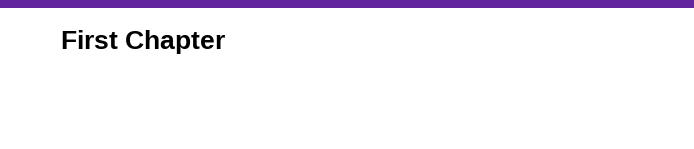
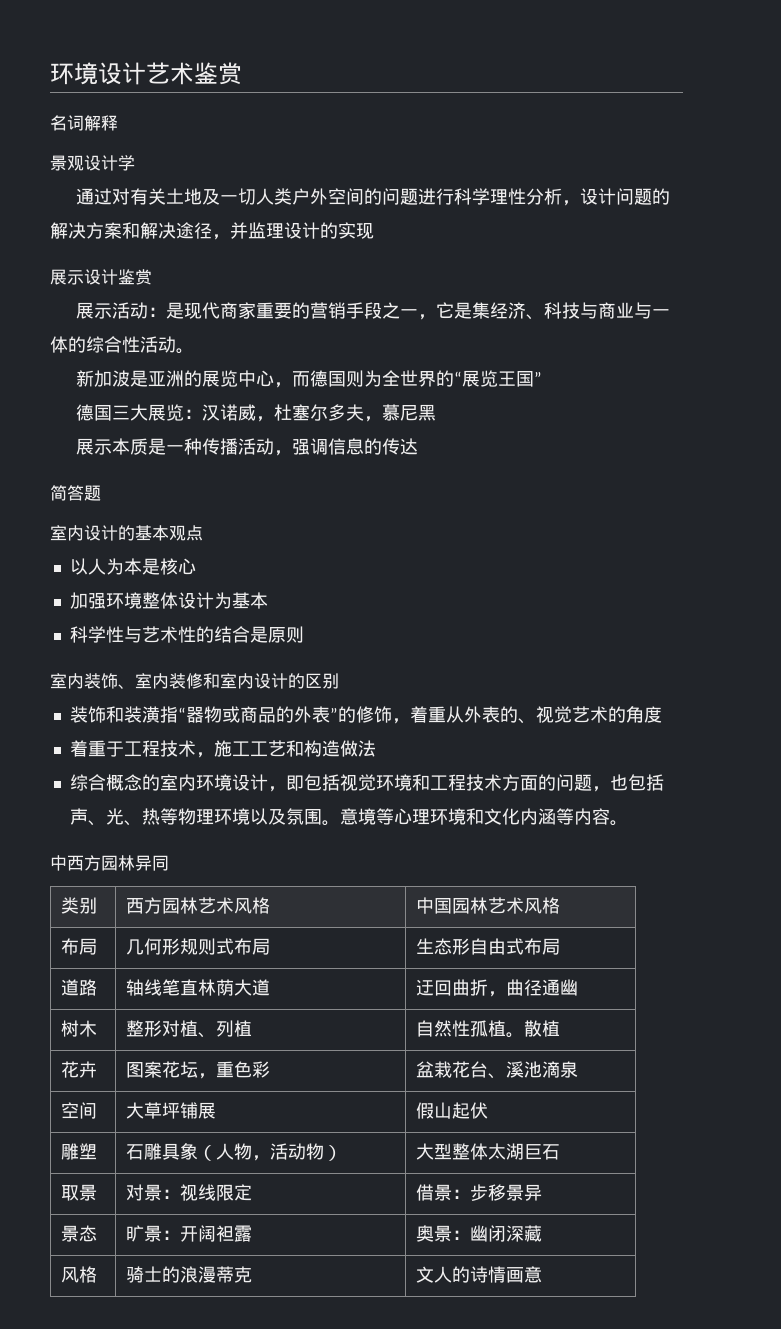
- First Chapter
+ 环境设计艺术鉴赏
+ 名词解释
+ 景观设计学
+ 通过对有关土地及一切人类户外空间的问题进行科学理性分析，设计问题的解决方案和解决途径，并监理设计的实现
+ 展示设计鉴赏
+ 展示活动：是现代商家重要的营销手段之一，它是集经济、科技与商业与一体的综合性活动。
+ 新加波是亚洲的展览中心，而德国则为全世界的“展览王国”
+ 德国三大展览：汉诺威，杜塞尔多夫，慕尼黑
+ 展示本质是一种传播活动，强调信息的传达
+ 简答题
+ 室内设计的基本观点
+ 以人为本是核心
+ 加强环境整体设计为基本
+ 科学性与艺术性的结合是原则
+ 室内装饰、室内装修和室内设计的区别
+ 装饰和装潢指“器物或商品的外表”的修饰，着重从外表的、视觉艺术的角度
+ 着重于工程技术，施工工艺和构造做法
+ 综合概念的室内环境设计，即包括视觉环境和工程技术方面的问题，也包括声、光、热等物理环境以及氛围。意境等心理环境和文化内涵等内容。
+ 中西方园林异同
+ 类别 | 西方园林艺术风格 | 中国园林艺术风格
+ 布局 | 几何形规则式布局 | 生态形自由式布局
+ 道路 | 轴线笔直林荫大道 | 迂回曲折，曲径通幽
+ 树木 | 整形对植、列植 | 自然性孤植。散植
+ 花卉 | 图案花坛，重色彩 | 盆栽花台、溪池滴泉
+ 空间 | 大草坪铺展 | 假山起伏
+ 雕塑 | 石雕具象（人物，活动物） | 大型整体太湖巨石
+ 取景 | 对景：视线限定 | 借景：步移景异
+ 景态 | 旷景：开阔袒露 | 奥景：幽闭深藏
+ 风格 | 骑士的浪漫蒂克 | 文人的诗情画意

